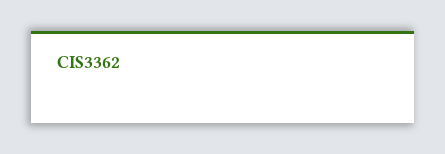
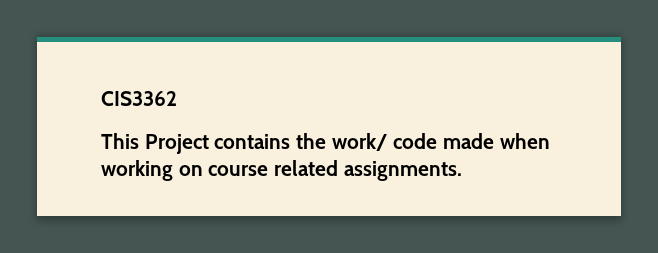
+ This Project contains the work/ code made when working on course related assignments.

